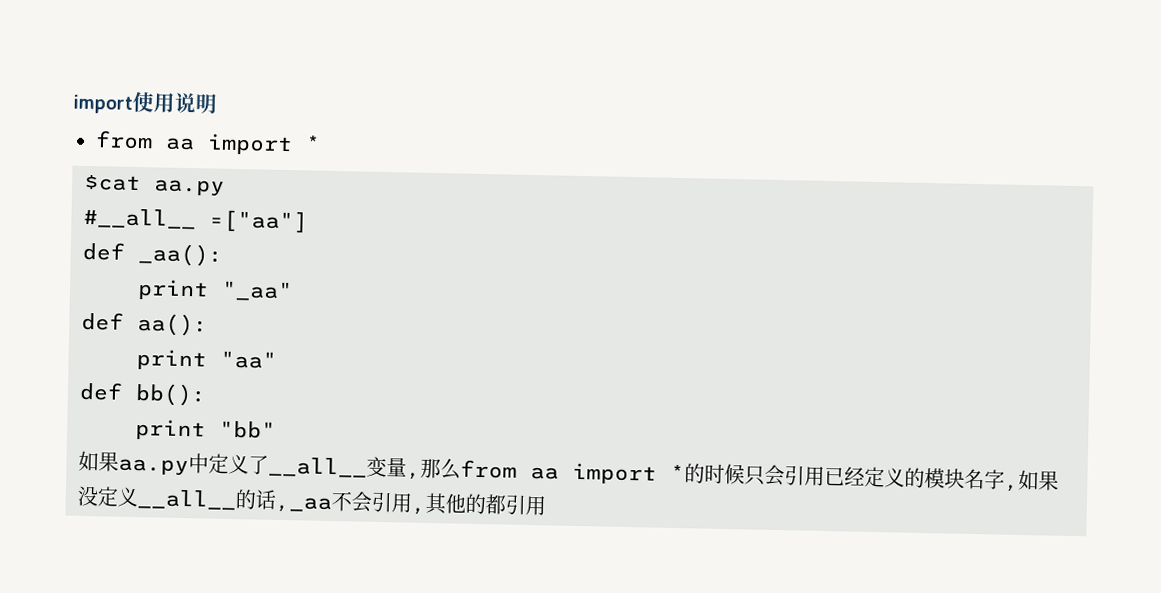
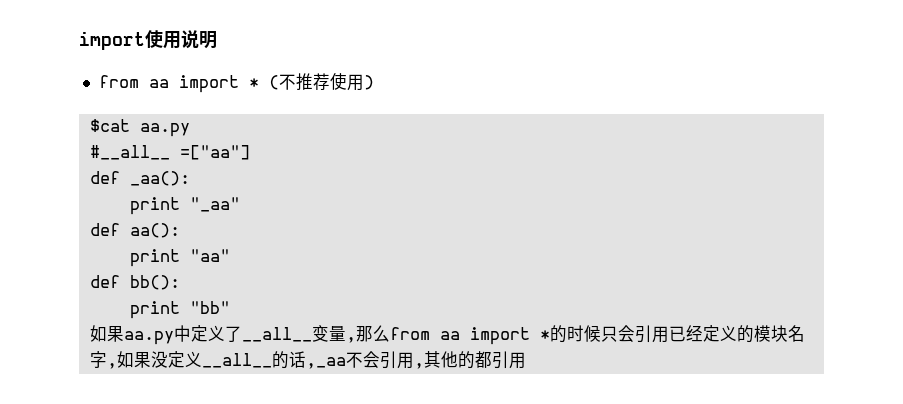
  import使用说明
- from aa import *
+ from aa import * (不推荐使用)

